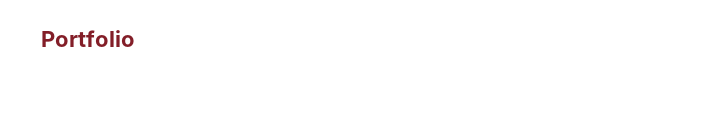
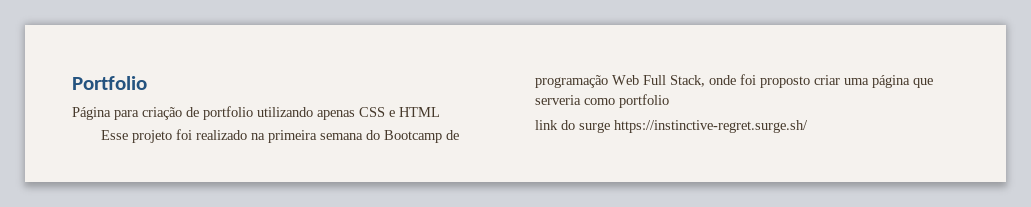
+ Página para criação de portfolio utilizando apenas CSS e HTML
+ Esse projeto foi realizado na primeira semana do Bootcamp de programação Web Full Stack, onde foi proposto criar uma página que serveria como portfolio
+ link do surge https://instinctive-regret.surge.sh/

